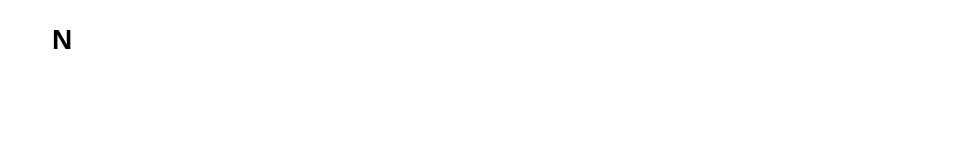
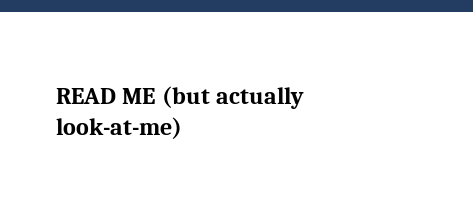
- N
+ READ ME (but actually look-at-me)

